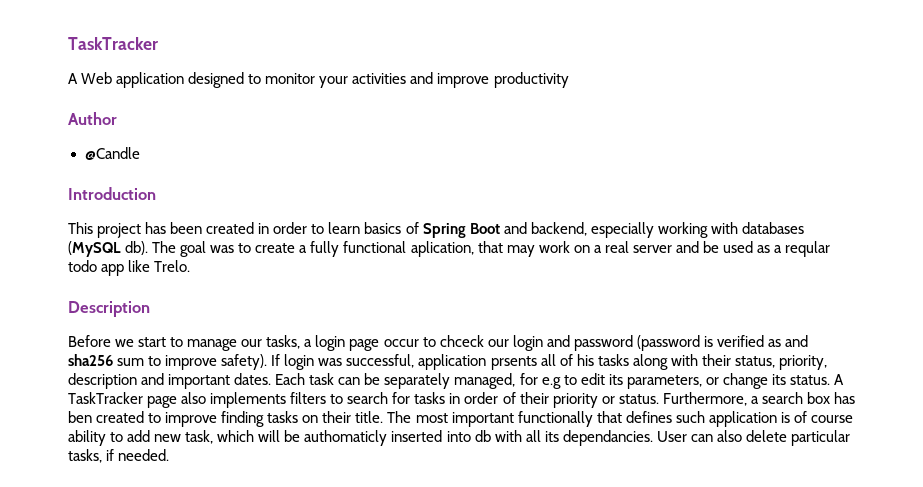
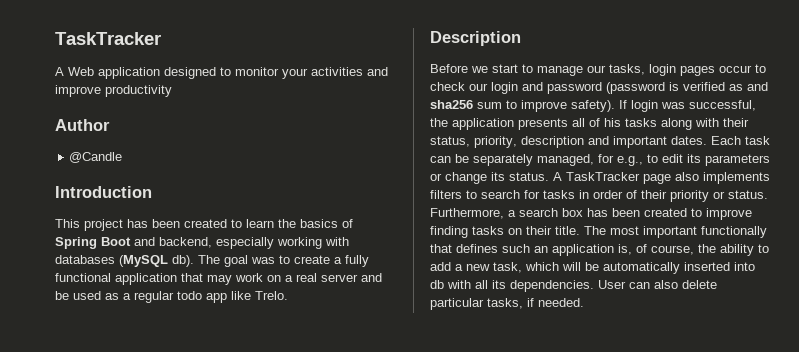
- This project has been created in order to learn basics of Spring Boot and backend, especially working with databases (MySQL db).
+ This project has been created to learn the basics of Spring Boot and backend, especially working with databases (MySQL db).
- The goal was to create a fully functional aplication, that may work on a real server and be used as a reqular todo app like Trelo.
+ The goal was to create a fully functional application that may work on a real server and be used as a regular todo app like Trelo.
- Before we start to manage our tasks, a login page occur to chceck our login and password (password is verified as and sha256 sum to improve safety).
+ Before we start to manage our tasks, login pages occur to check our login and password (password is verified as and sha256 sum to improve safety).
- If login was successful, application prsents all of his tasks along with their status, priority, description and important dates.
+ If login was successful, the application presents all of his tasks along with their status, priority, description and important dates.
- Each task can be separately managed, for e.g to edit its parameters, or change its status.
+ Each task can be separately managed, for e.g., to edit its parameters or change its status.
- Furthermore, a search box has ben created to improve finding tasks on their title.
+ Furthermore, a search box has been created to improve finding tasks on their title.
- The most important functionally that defines such application is of course ability to add new task, which will be authomaticly inserted into db with all its dependancies.
+ The most important functionally that defines such an application is, of course, the ability to add a new task, which will be automatically inserted into db with all its dependencies.

